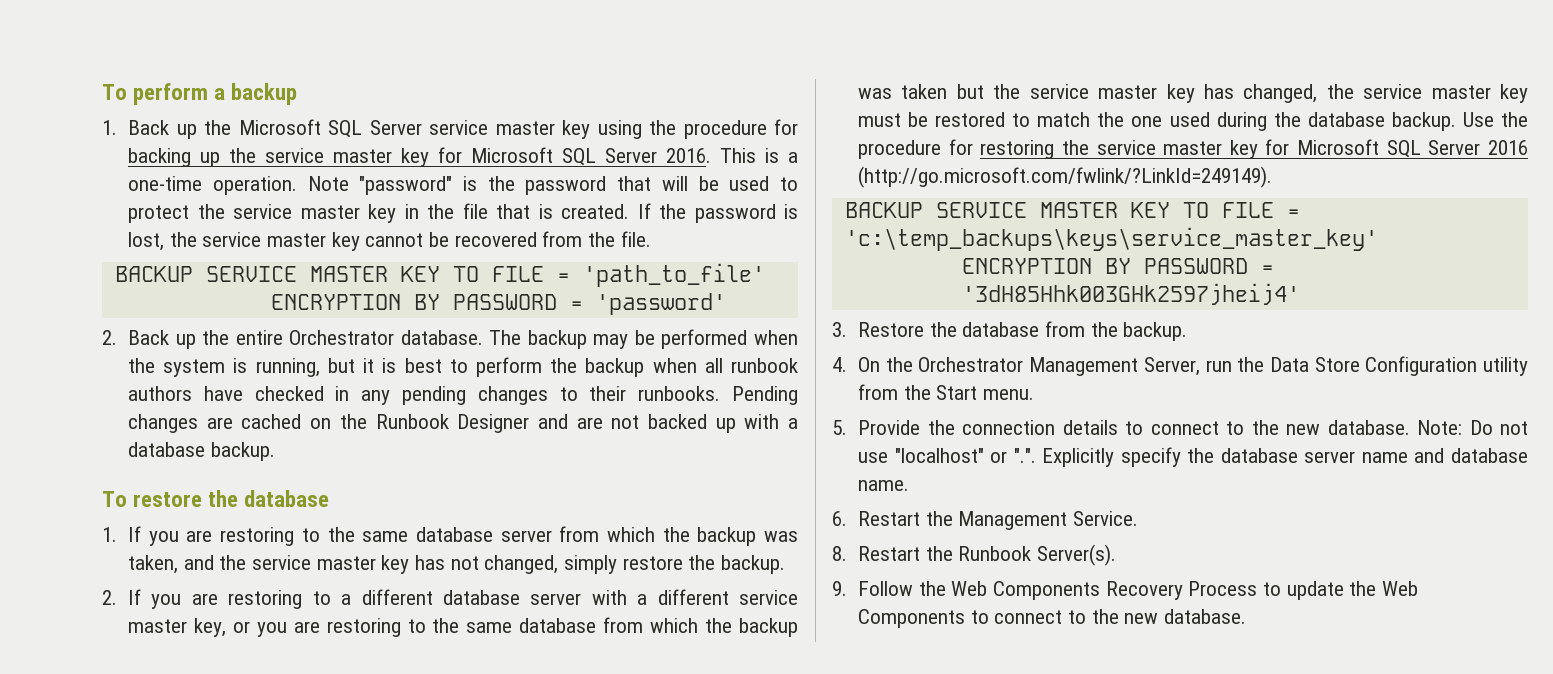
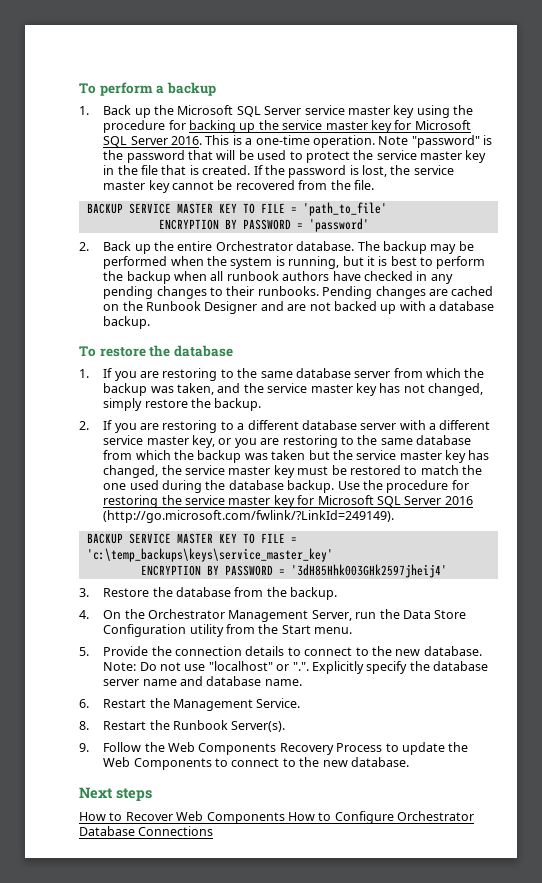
+ Next steps
+ How to Recover Web Components How to Configure Orchestrator Database Connections

